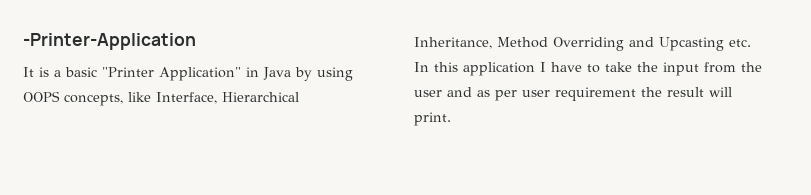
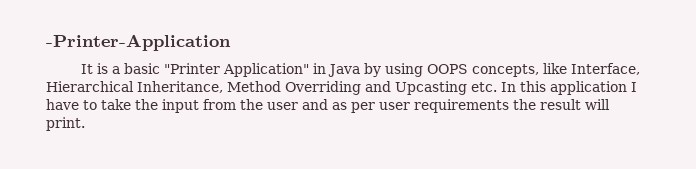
- It is a basic "Printer Application" in Java by using OOPS concepts, like Interface, Hierarchical Inheritance, Method Overriding and Upcasting etc. In this application I have to take the input from the user and as per user requirement the result will print.
+ It is a basic "Printer Application" in Java by using OOPS concepts, like Interface, Hierarchical Inheritance, Method Overriding and Upcasting etc. In this application I have to take the input from the user and as per user requirements the result will print.

